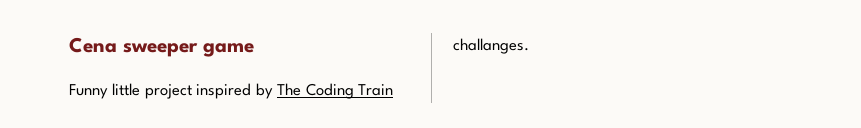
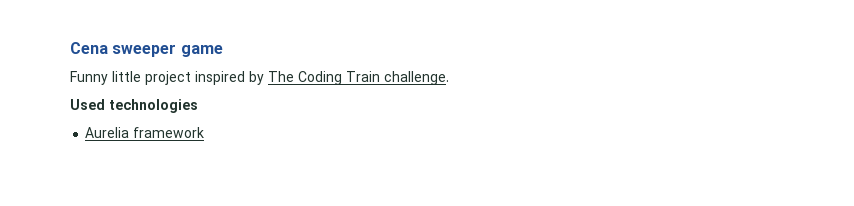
- Funny little project inspired by The Coding Train challanges.
+ Funny little project inspired by The Coding Train challenge.
+ Used technologies
+ Aurelia framework

